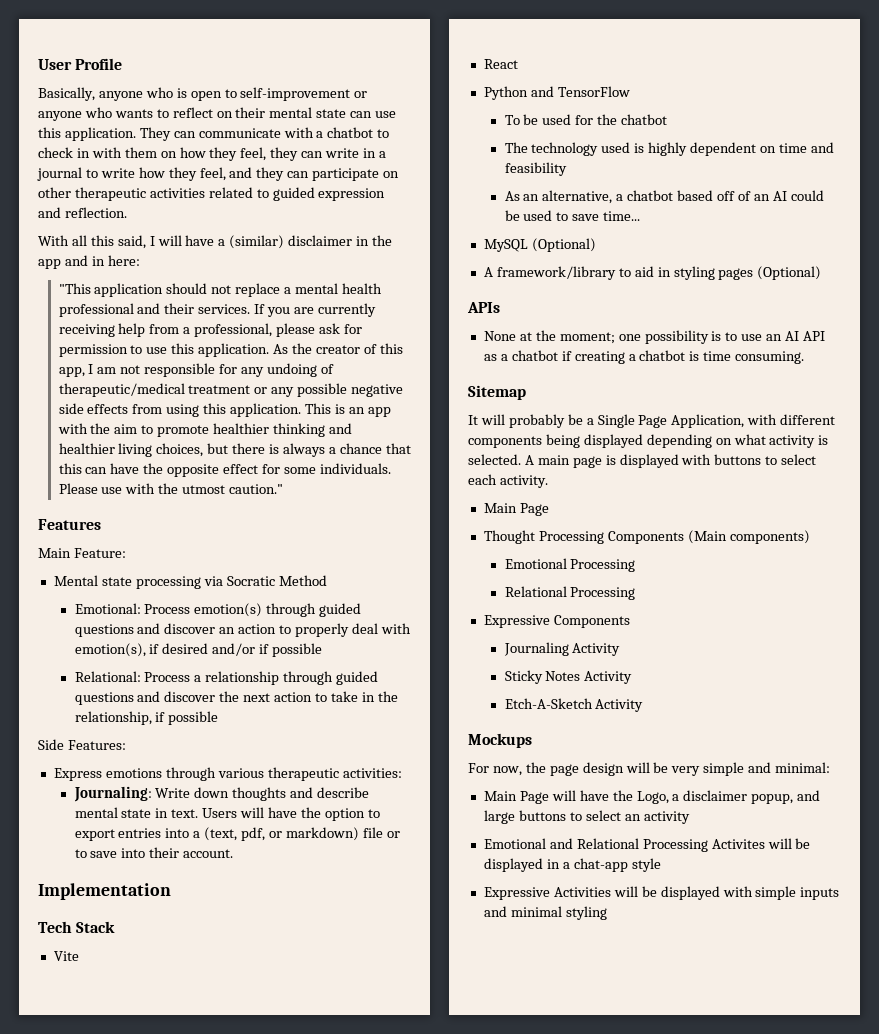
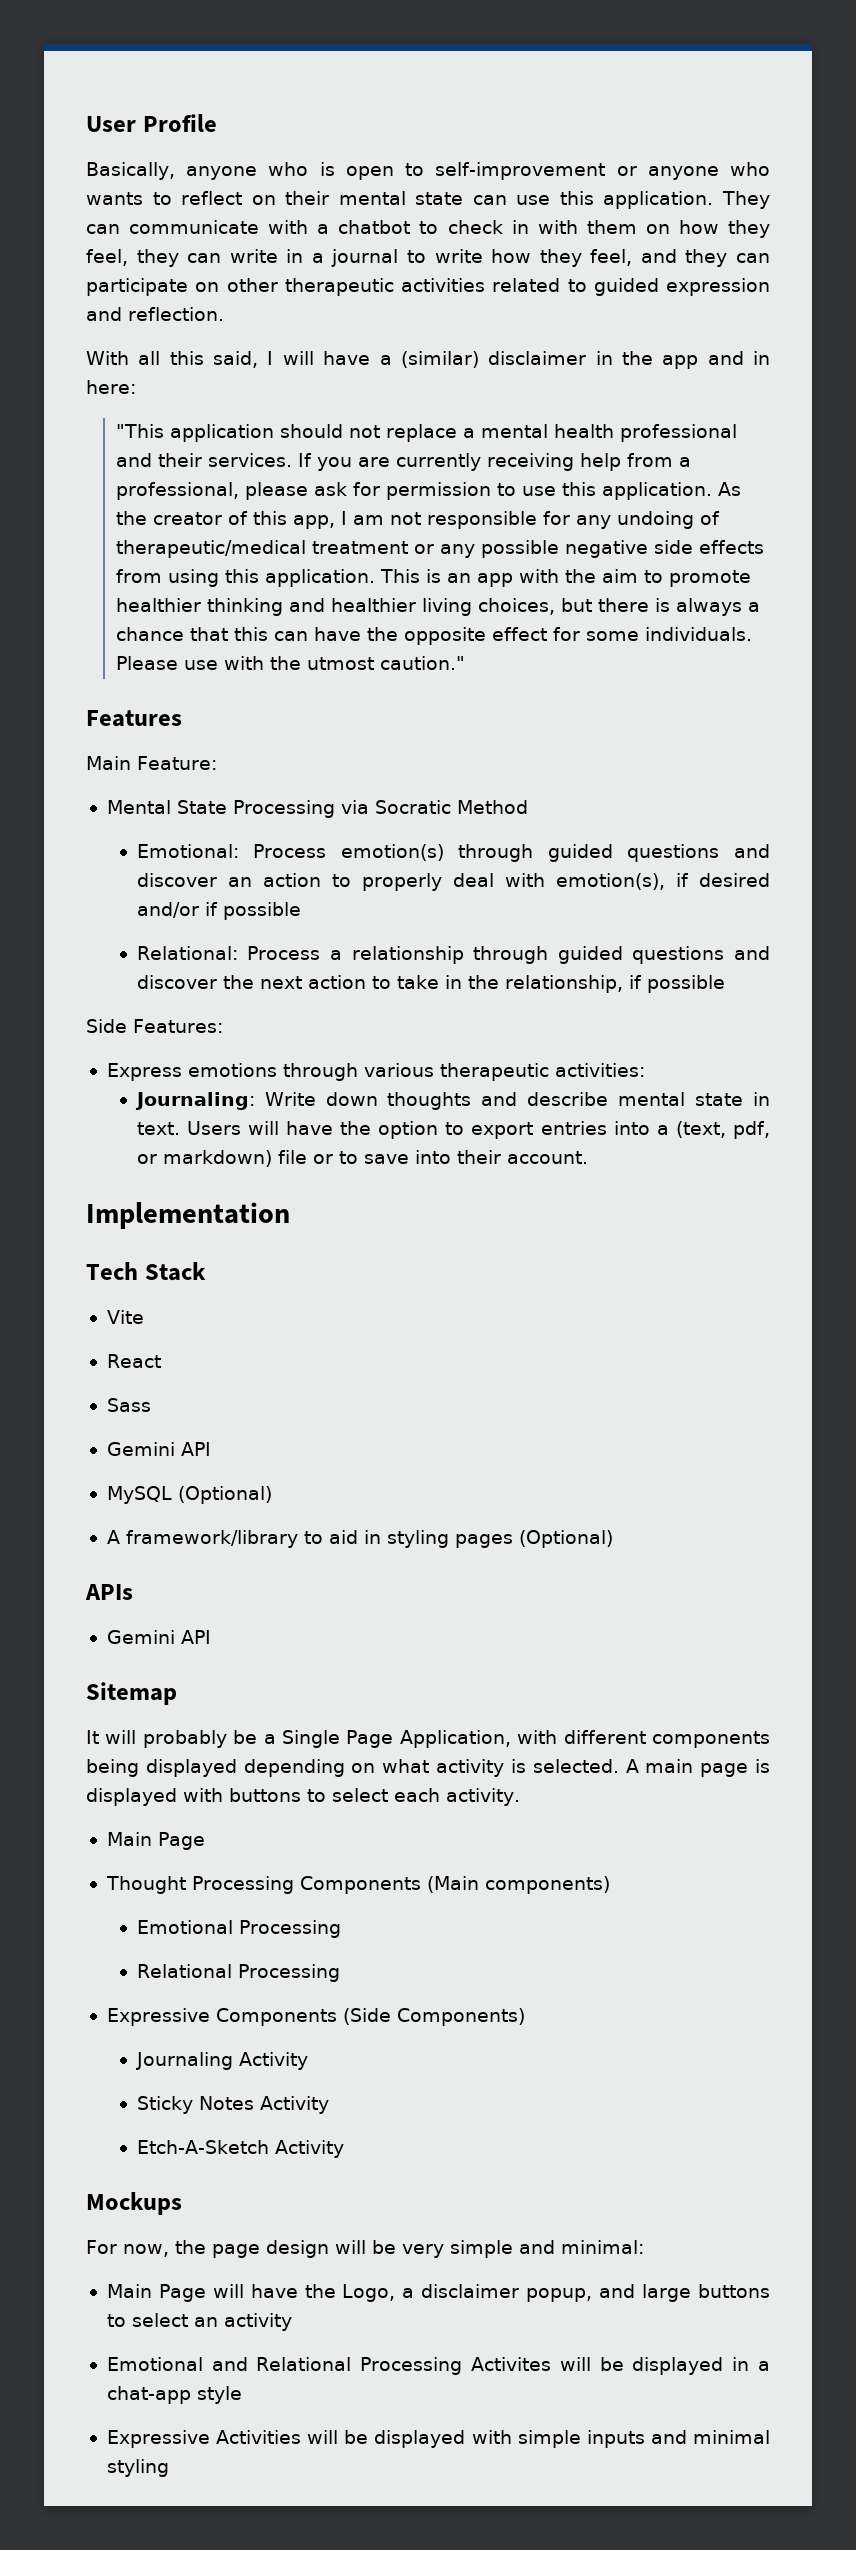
- Mental state processing via Socratic Method
+ Mental State Processing via Socratic Method
- Python and TensorFlow
- To be used for the chatbot
- The technology used is highly dependent on time and feasibility
- As an alternative, a chatbot based off of an AI could be used to save time...
+ Sass
+ Gemini API
  APIs
- None at the moment; one possibility is to use an AI API as a chatbot if creating a chatbot is time consuming.
+ Gemini API
- Expressive Components
+ Expressive Components (Side Components)

